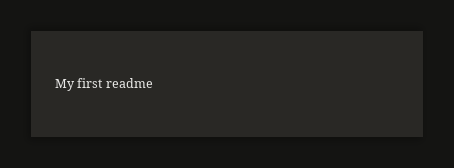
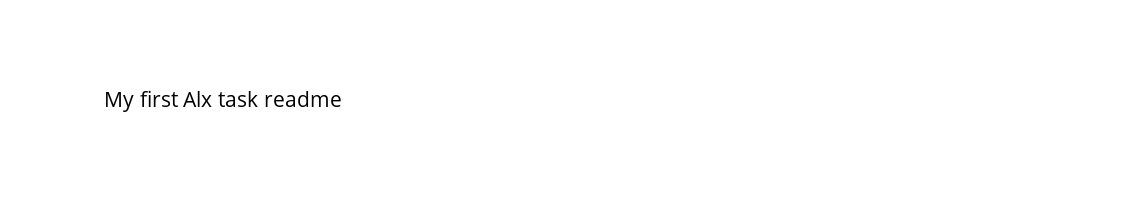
- My first readme
+ My first Alx task readme

